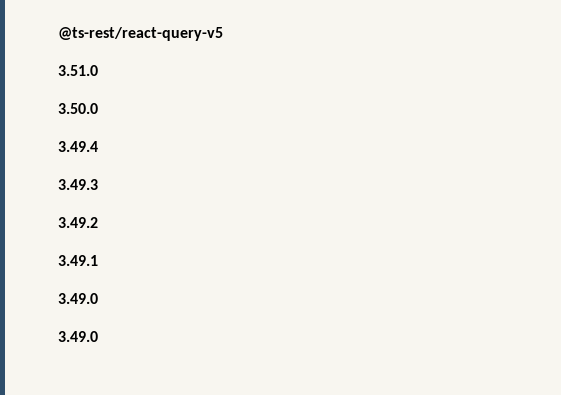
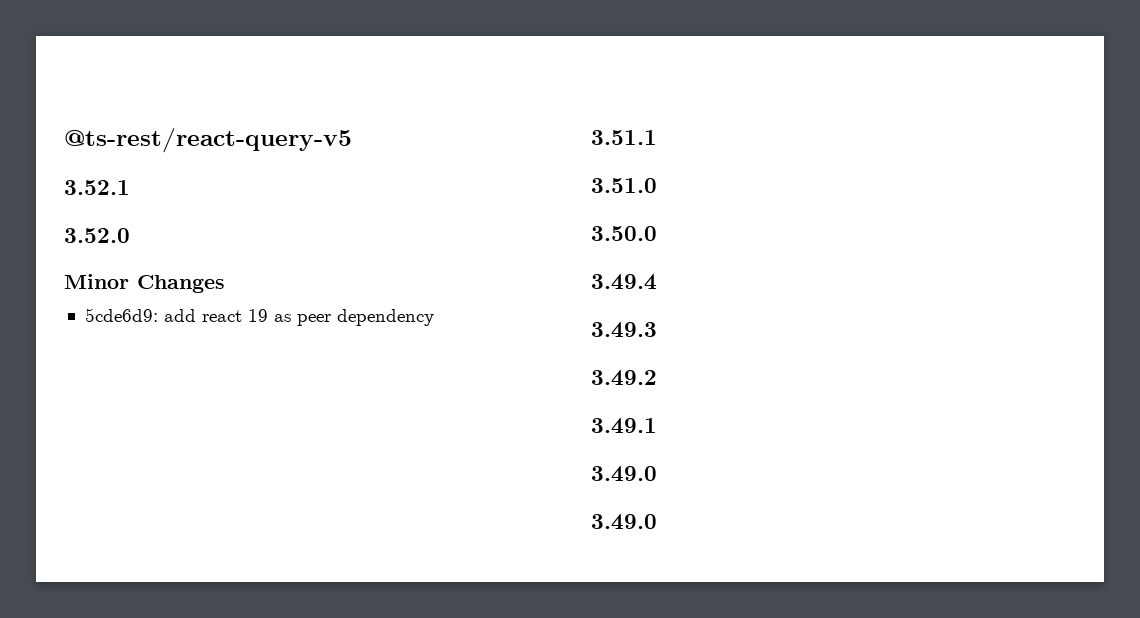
+ 3.52.1
+ 3.52.0
+ Minor Changes
+ 5cde6d9: add react 19 as peer dependency
+ 3.51.1

